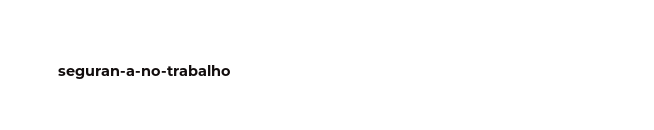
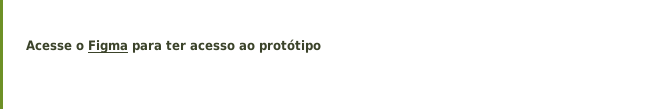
- seguran-a-no-trabalho
+ Acesse o Figma para ter acesso ao protótipo

